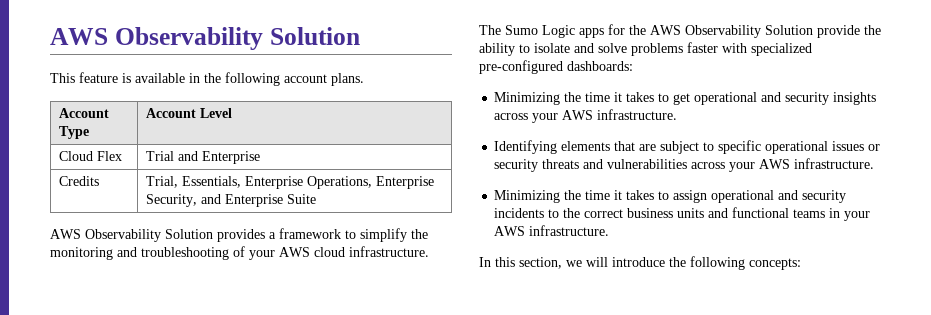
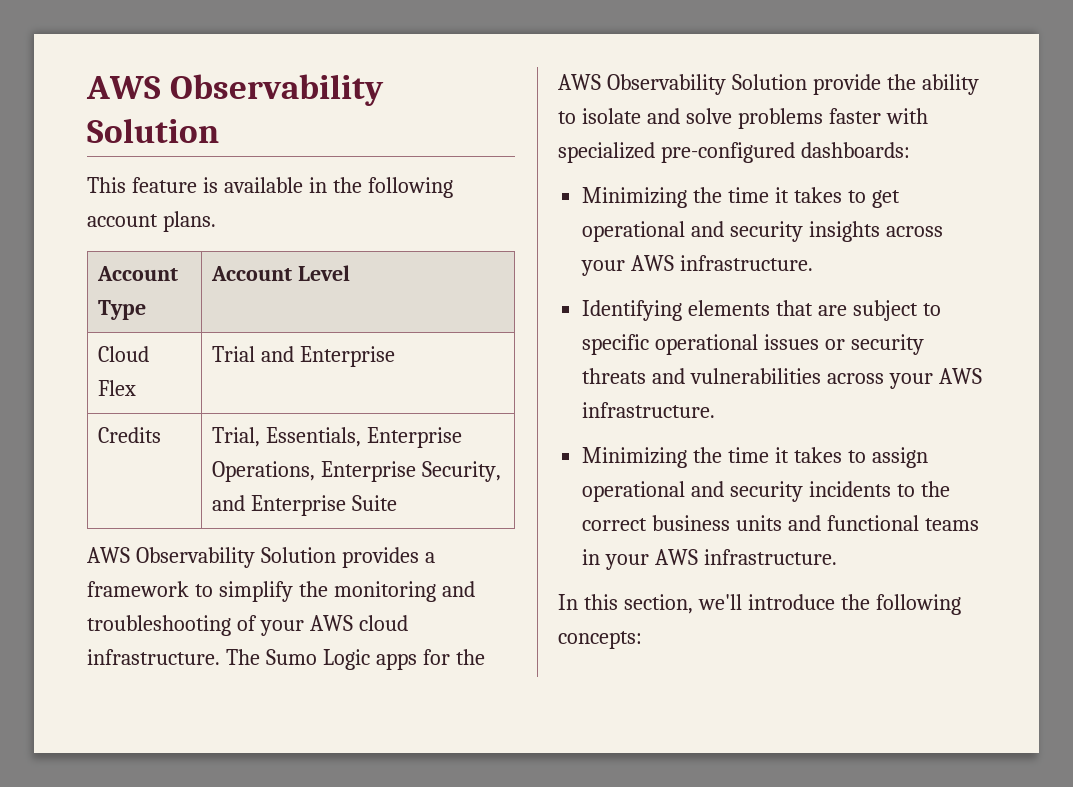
- In this section, we will introduce the following concepts:
+ In this section, we'll introduce the following concepts:

